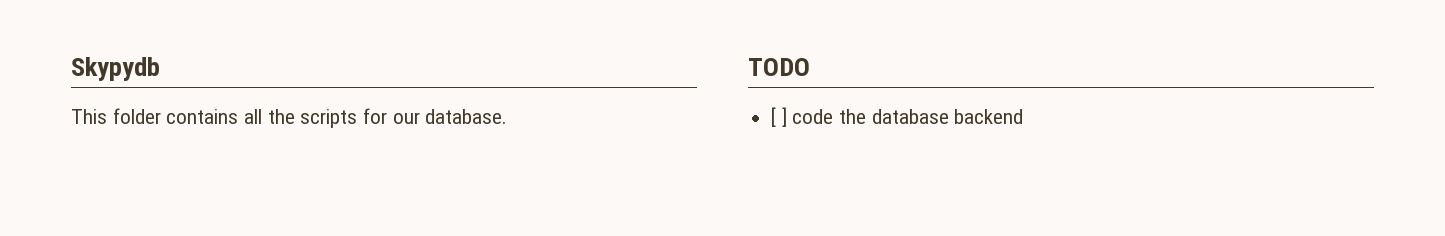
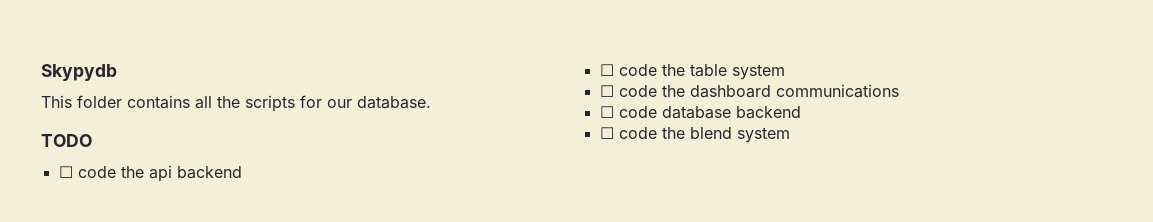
- [ ] code the database backend
+ ☐ code the api backend
+ ☐ code the table system
+ ☐ code the dashboard communications
+ ☐ code database backend
+ ☐ code the blend system

